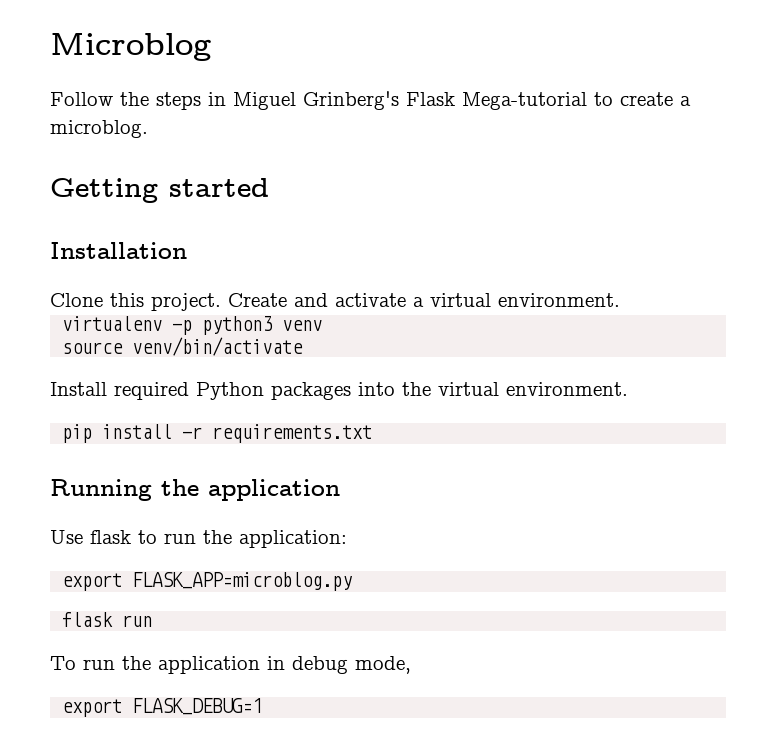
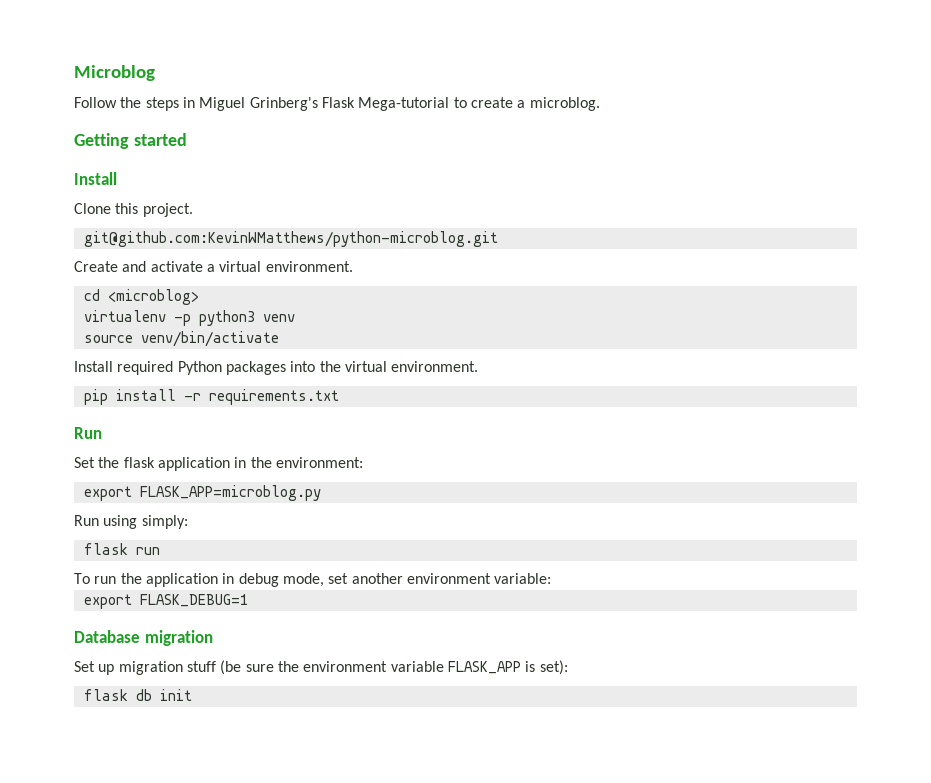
  Getting started
- Installation
+ Install
- Clone this project. Create and activate a virtual environment.
+ Clone this project.
+ git@github.com:KevinWMatthews/python-microblog.git
+ Create and activate a virtual environment.
+ cd <microblog>
  pip install -r requirements.txt
- Running the application
- Use flask to run the application:
+ Run
+ Set the flask application in the environment:
+ Run using simply:
- To run the application in debug mode,
+ To run the application in debug mode, set another environment variable:
  export FLASK_DEBUG=1
+ Database migration
+ Set up migration stuff (be sure the environment variable FLASK_APP is set):
+ flask db init

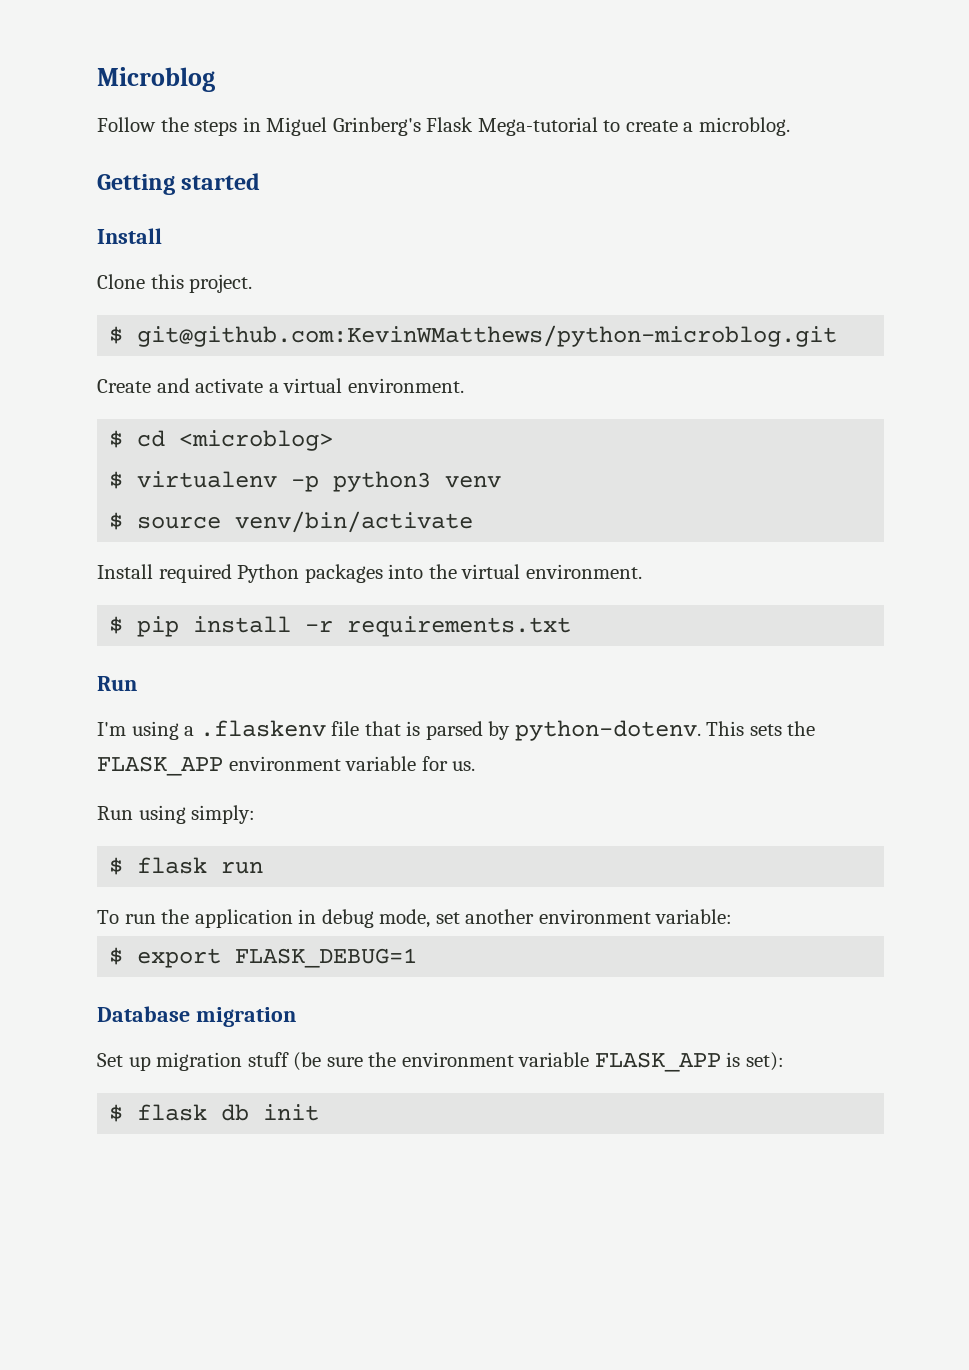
- git@github.com:KevinWMatthews/python-microblog.git
+ $ git@github.com:KevinWMatthews/python-microblog.git
- cd <microblog>
+ $ cd <microblog>
- virtualenv -p python3 venv
+ $ virtualenv -p python3 venv
- source venv/bin/activate
+ $ source venv/bin/activate
- pip install -r requirements.txt
+ $ pip install -r requirements.txt
- Set the flask application in the environment:
- export FLASK_APP=microblog.py
+ I'm using a .flaskenv file that is parsed by python-dotenv. This sets the FLASK_APP environment variable for us.
- flask run
+ $ flask run
- export FLASK_DEBUG=1
+ $ export FLASK_DEBUG=1
- flask db init
+ $ flask db init

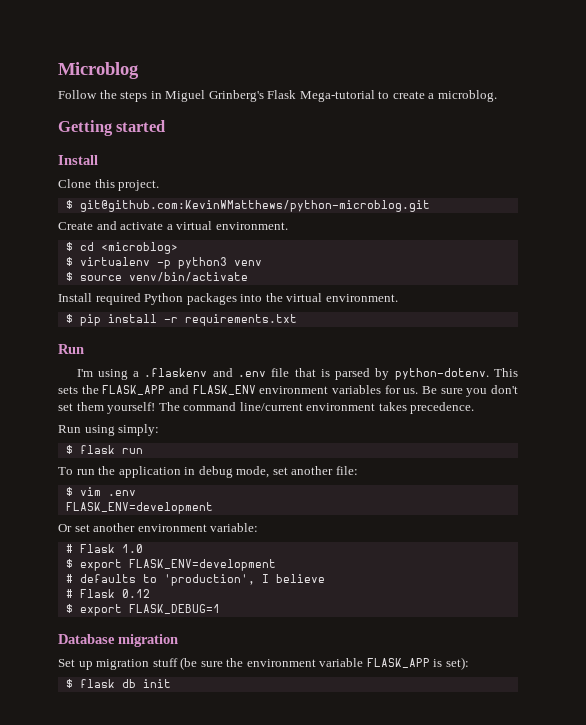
- I'm using a .flaskenv file that is parsed by python-dotenv.
+ I'm using a .flaskenv and .env file that is parsed by python-dotenv.
- This sets the FLASK_APP environment variable for us.
+ This sets the FLASK_APP and FLASK_ENV environment variables for us. Be sure you don't set them yourself! The command line/current environment takes precedence.
- To run the application in debug mode, set another environment variable:
+ To run the application in debug mode, set another file:
+ $ vim .env
+ FLASK_ENV=development
+ Or set another environment variable:
+ # Flask 1.0
+ $ export FLASK_ENV=development
+ # defaults to 'production', I believe
+ # Flask 0.12

